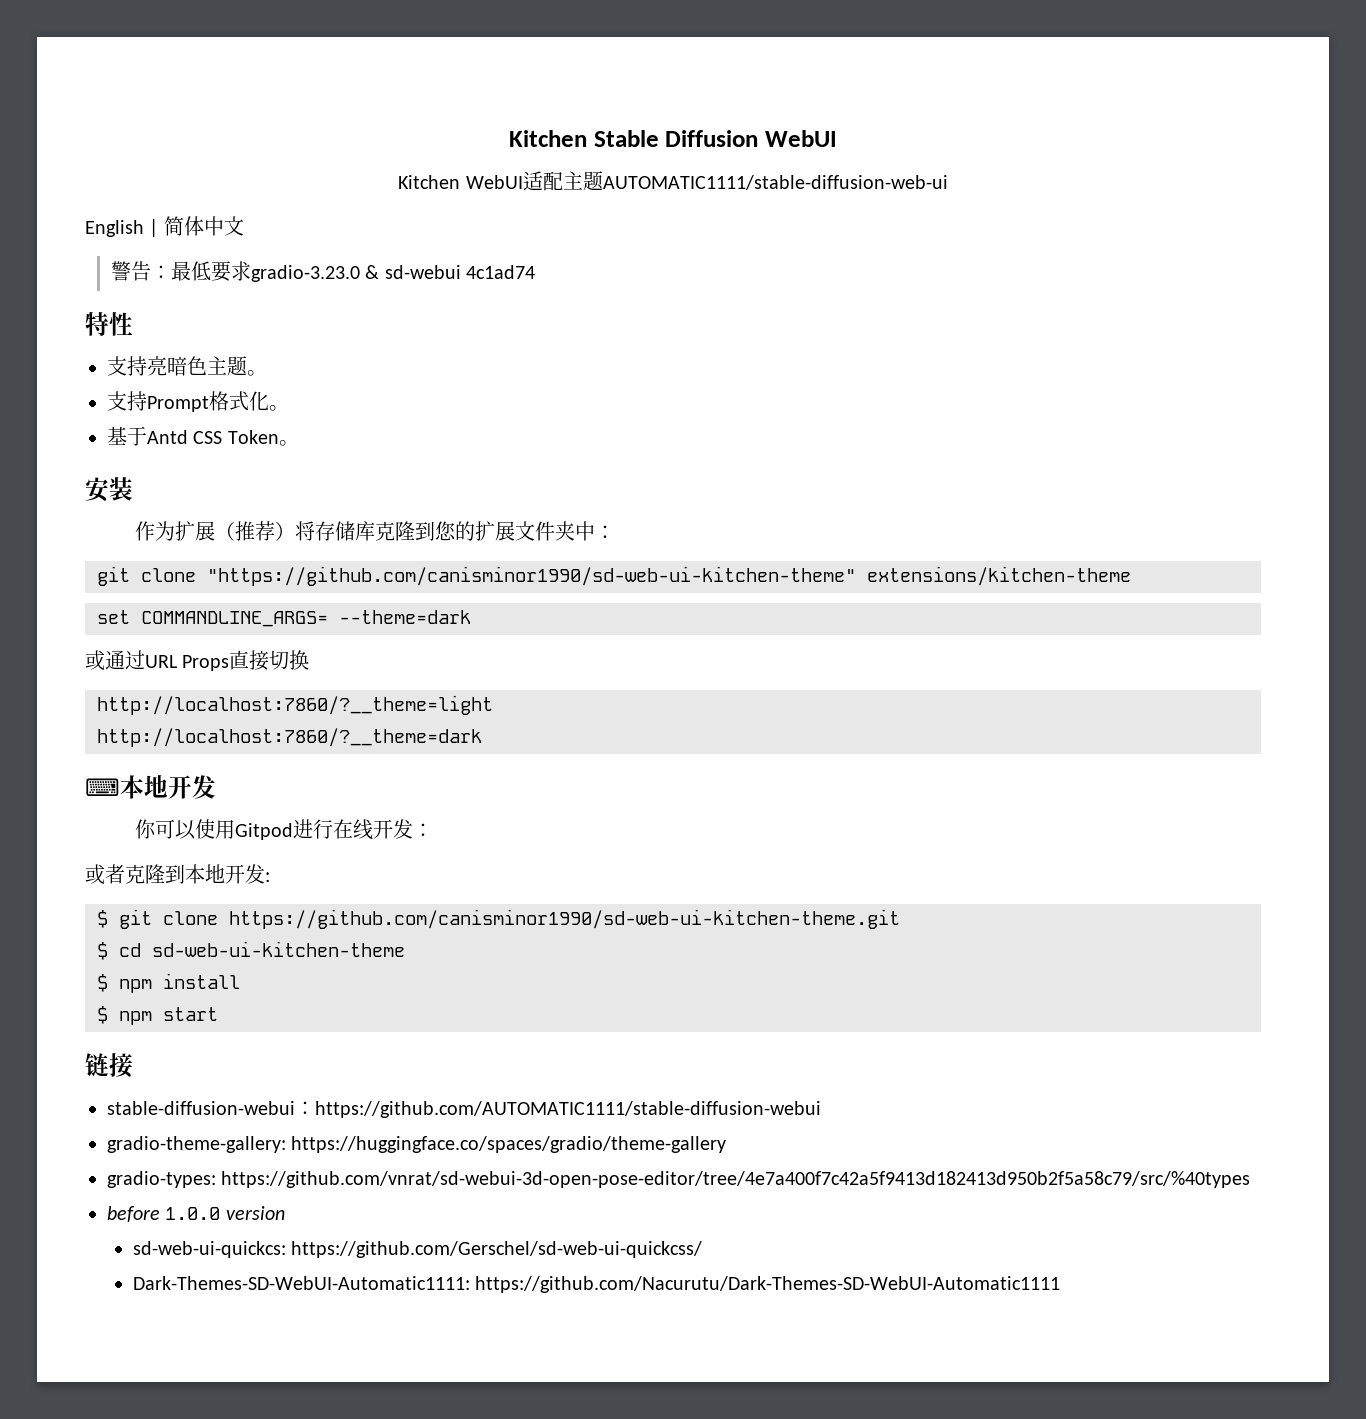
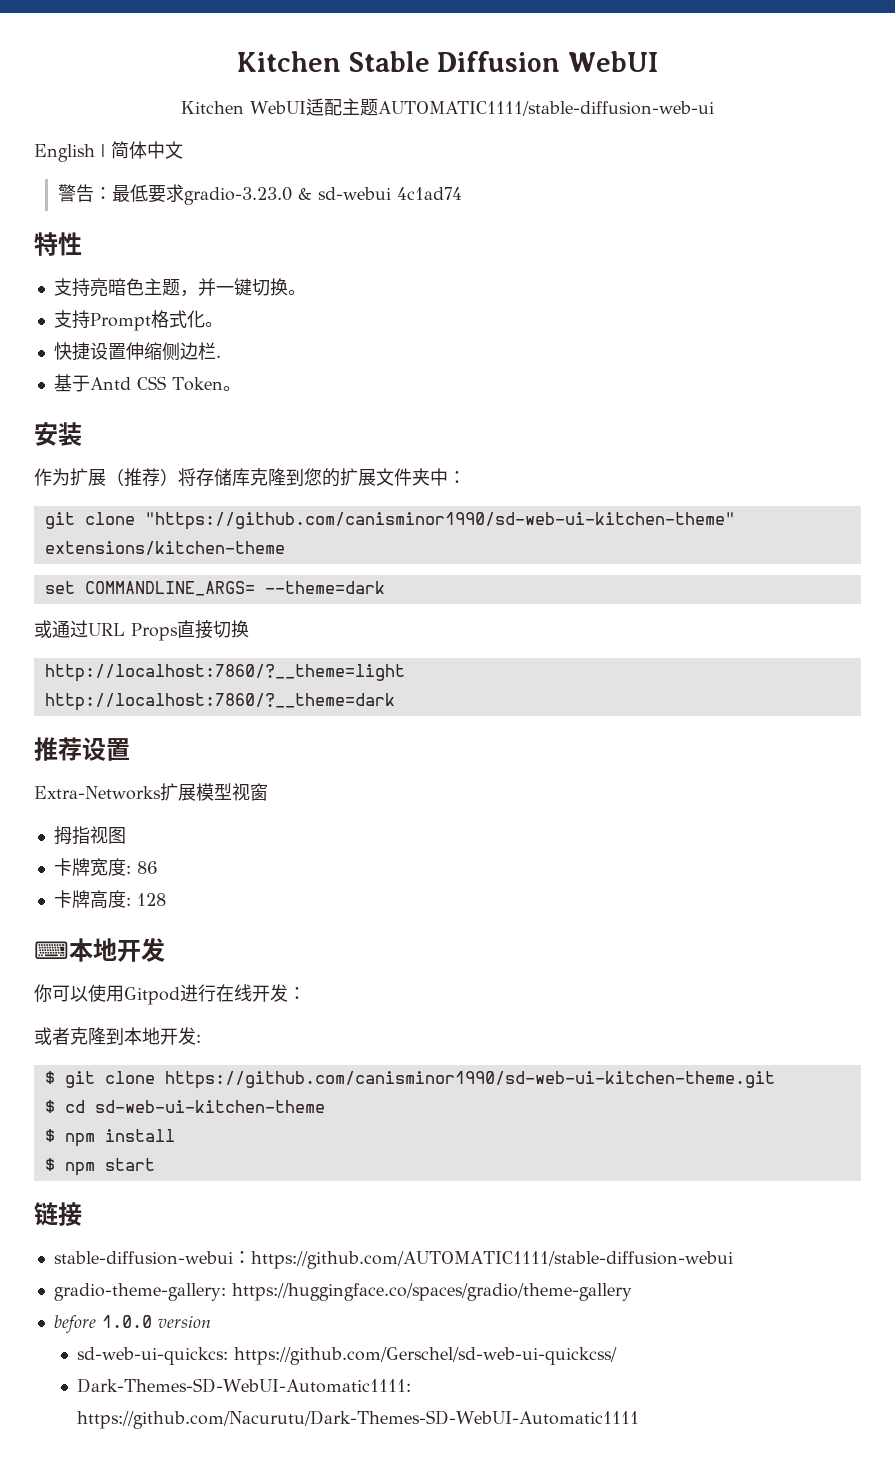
- 支持亮暗色主题。
+ 支持亮暗色主题，并一键切换。
+ 快捷设置伸缩侧边栏.
+ 推荐设置
+ Extra-Networks扩展模型视窗
+ 拇指视图
+ 卡牌宽度: 86
+ 卡牌高度: 128
- gradio-types: https://github.com/vnrat/sd-webui-3d-open-pose-editor/tree/4e7a400f7c42a5f9413d182413d950b2f5a58c79/src/%40types

